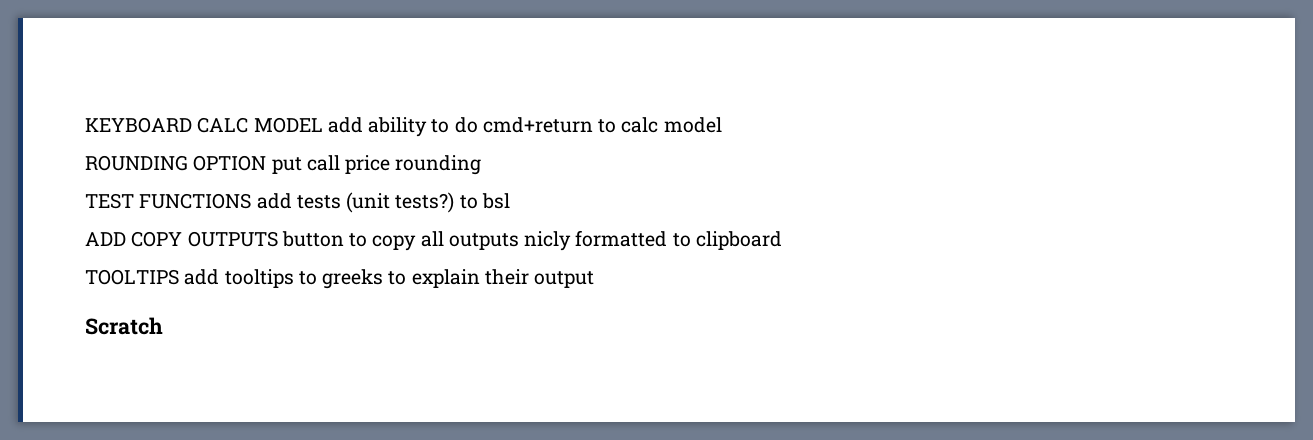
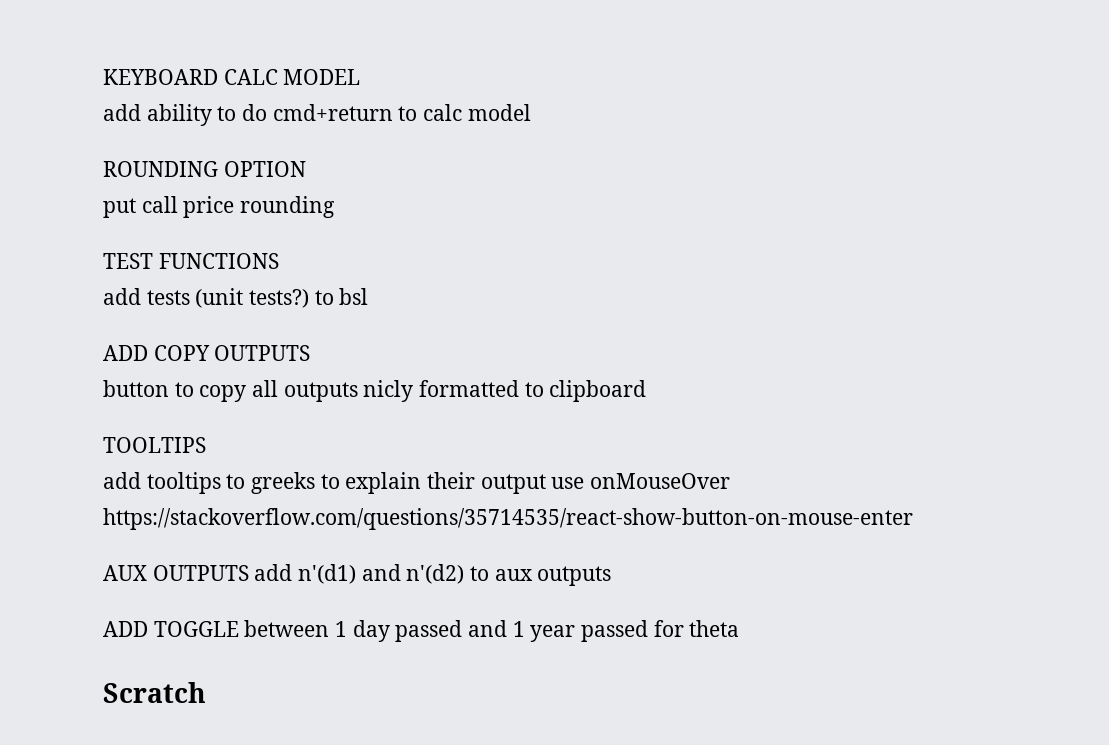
- KEYBOARD CALC MODEL add ability to do cmd+return to calc model
+ KEYBOARD CALC MODEL
+ add ability to do cmd+return to calc model
- ROUNDING OPTION put call price rounding
+ ROUNDING OPTION
+ put call price rounding
- TEST FUNCTIONS add tests (unit tests?) to bsl
+ TEST FUNCTIONS
+ add tests (unit tests?) to bsl
- ADD COPY OUTPUTS button to copy all outputs nicly formatted to clipboard
+ ADD COPY OUTPUTS
+ button to copy all outputs nicly formatted to clipboard
- TOOLTIPS add tooltips to greeks to explain their output
+ TOOLTIPS
+ add tooltips to greeks to explain their output use onMouseOver https://stackoverflow.com/questions/35714535/react-show-button-on-mouse-enter
+ AUX OUTPUTS add n'(d1) and n'(d2) to aux outputs
+ ADD TOGGLE between 1 day passed and 1 year passed for theta

